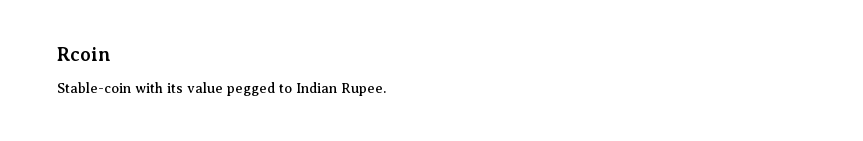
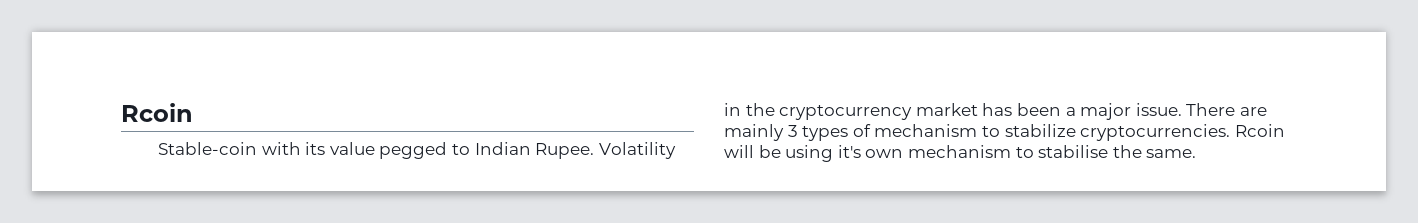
+ Volatility in the cryptocurrency market has been a major issue. There are mainly 3 types of mechanism to stabilize cryptocurrencies. Rcoin will be using it's own mechanism to stabilise the same.

